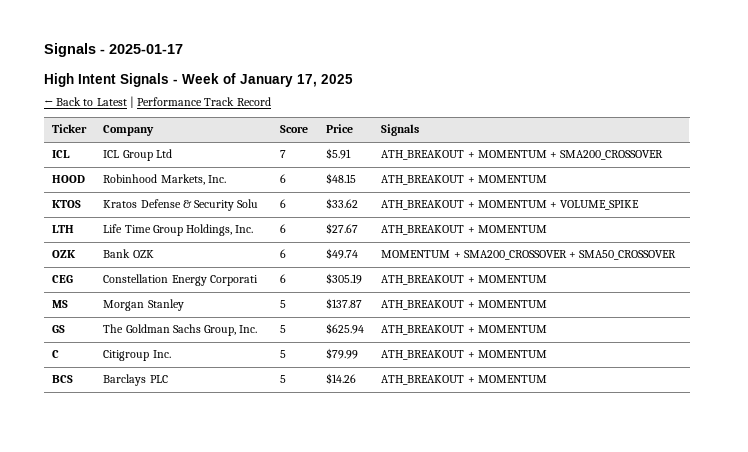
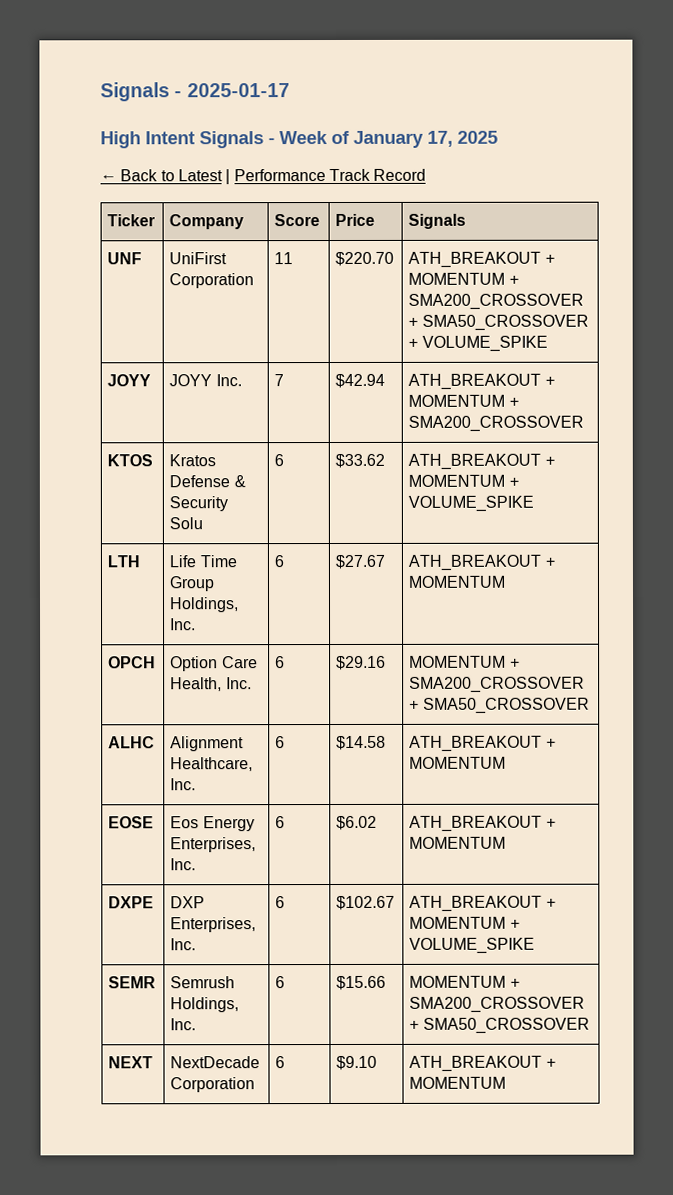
- ICL | ICL Group Ltd | 7 | $5.91 | ATH_BREAKOUT + MOMENTUM + SMA200_CROSSOVER
- HOOD | Robinhood Markets, Inc. | 6 | $48.15 | ATH_BREAKOUT + MOMENTUM
+ UNF | UniFirst Corporation | 11 | $220.70 | ATH_BREAKOUT + MOMENTUM + SMA200_CROSSOVER + SMA50_CROSSOVER + VOLUME_SPIKE
+ JOYY | JOYY Inc. | 7 | $42.94 | ATH_BREAKOUT + MOMENTUM + SMA200_CROSSOVER
- OZK | Bank OZK | 6 | $49.74 | MOMENTUM + SMA200_CROSSOVER + SMA50_CROSSOVER
- CEG | Constellation Energy Corporati | 6 | $305.19 | ATH_BREAKOUT + MOMENTUM
- MS | Morgan Stanley | 5 | $137.87 | ATH_BREAKOUT + MOMENTUM
- GS | The Goldman Sachs Group, Inc. | 5 | $625.94 | ATH_BREAKOUT + MOMENTUM
- C | Citigroup Inc. | 5 | $79.99 | ATH_BREAKOUT + MOMENTUM
- BCS | Barclays PLC | 5 | $14.26 | ATH_BREAKOUT + MOMENTUM
+ OPCH | Option Care Health, Inc. | 6 | $29.16 | MOMENTUM + SMA200_CROSSOVER + SMA50_CROSSOVER
+ ALHC | Alignment Healthcare, Inc. | 6 | $14.58 | ATH_BREAKOUT + MOMENTUM
+ EOSE | Eos Energy Enterprises, Inc. | 6 | $6.02 | ATH_BREAKOUT + MOMENTUM
+ DXPE | DXP Enterprises, Inc. | 6 | $102.67 | ATH_BREAKOUT + MOMENTUM + VOLUME_SPIKE
+ SEMR | Semrush Holdings, Inc. | 6 | $15.66 | MOMENTUM + SMA200_CROSSOVER + SMA50_CROSSOVER
+ NEXT | NextDecade Corporation | 6 | $9.10 | ATH_BREAKOUT + MOMENTUM

